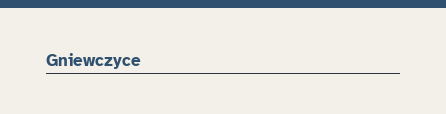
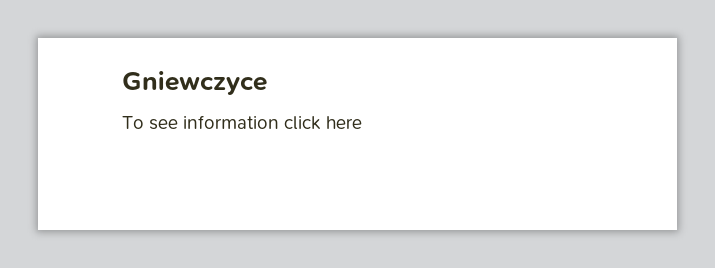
+ To see information click here

